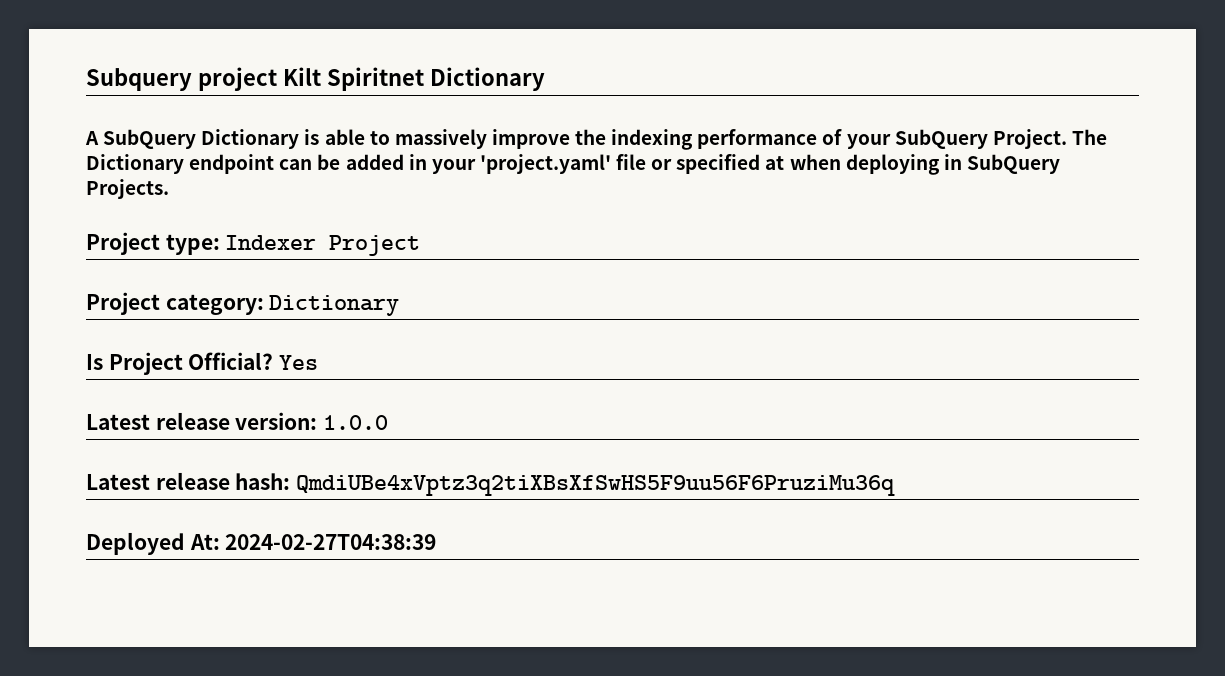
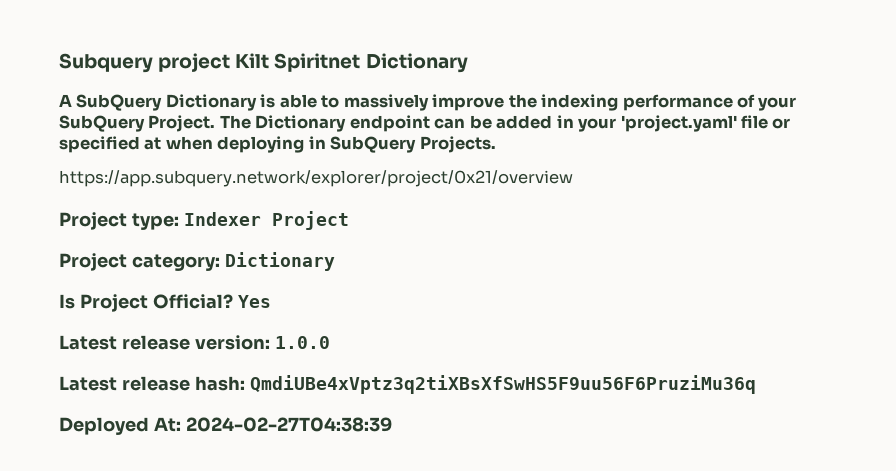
+ https://app.subquery.network/explorer/project/0x21/overview

